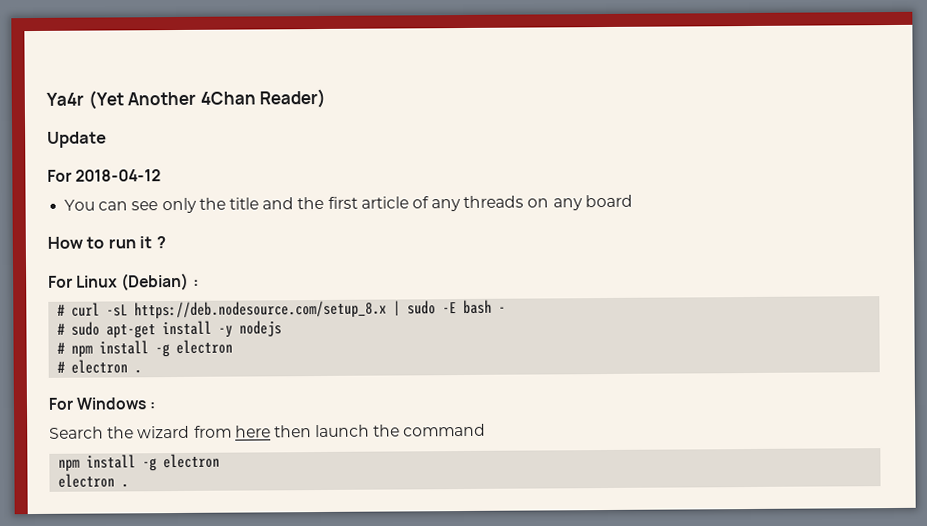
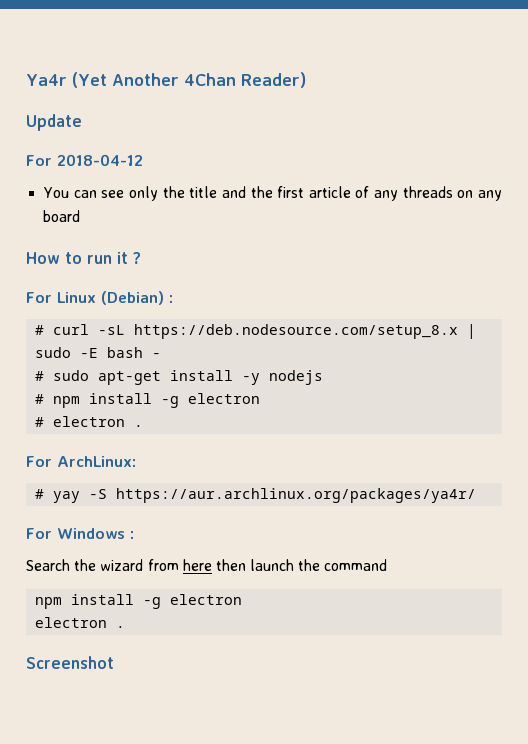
+ For ArchLinux:
+ # yay -S https://aur.archlinux.org/packages/ya4r/
+ Screenshot

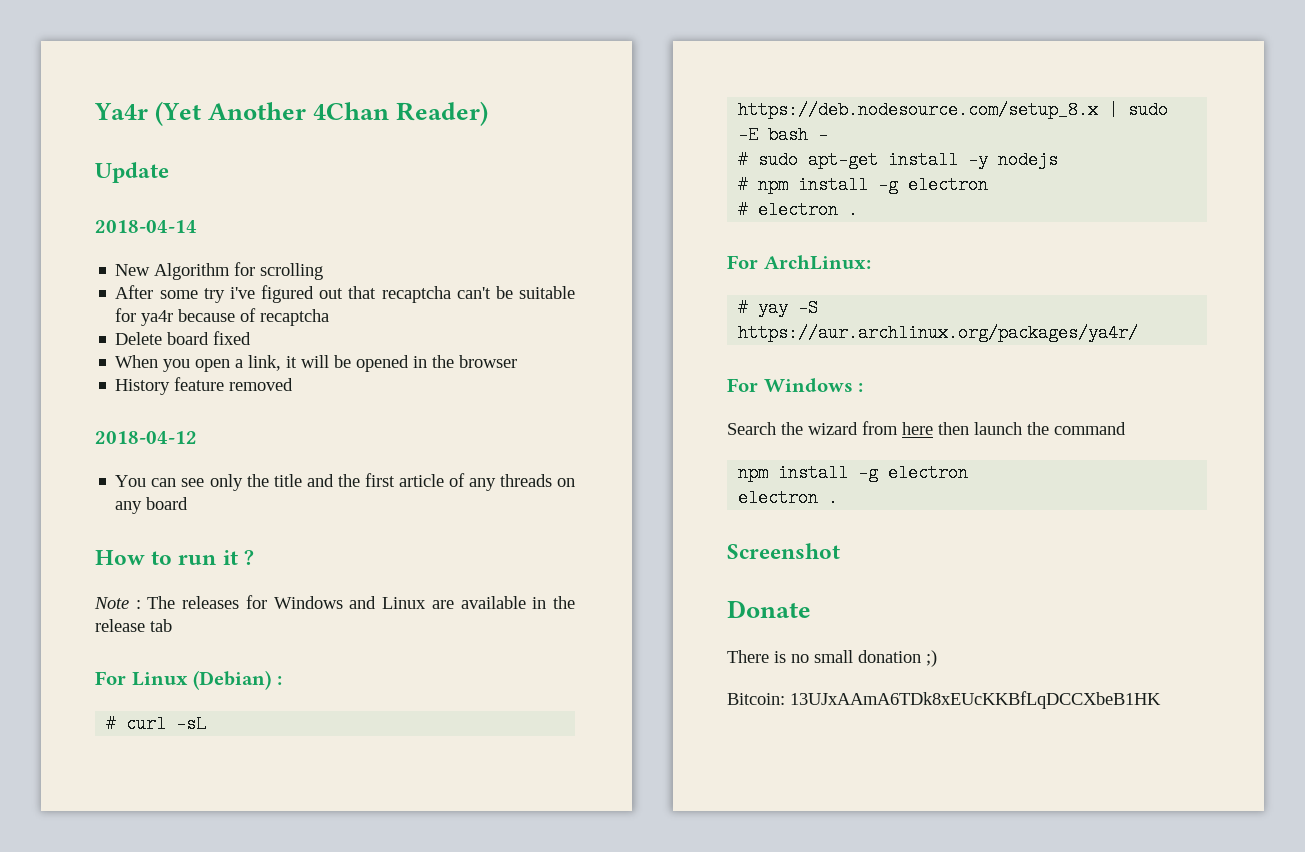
- For 2018-04-12
+ 2018-04-14
+ New Algorithm for scrolling
+ After some try i've figured out that recaptcha can't be suitable for ya4r because of recaptcha
+ Delete board fixed
+ When you open a link, it will be opened in the browser
+ History feature removed
+ 2018-04-12
+ Note : The releases for Windows and Linux are available in the release tab
+ Donate
+ There is no small donation ;)
+ Bitcoin: 13UJxAAmA6TDk8xEUcKKBfLqDCCXbeB1HK

